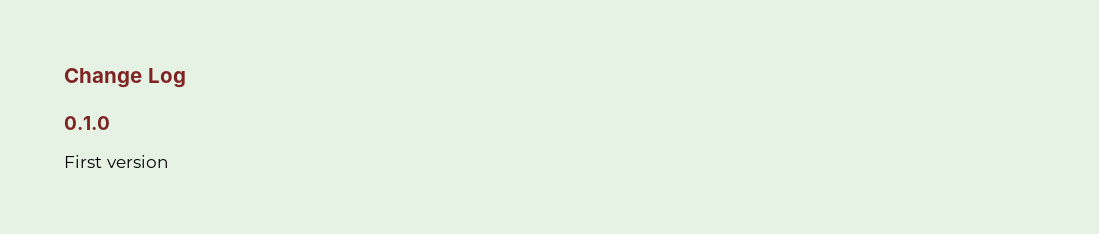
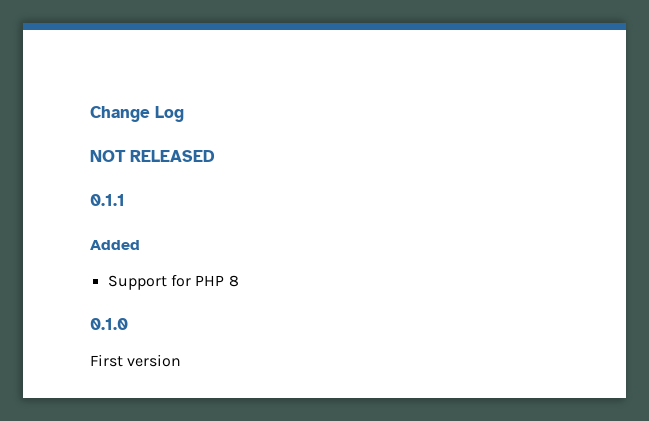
+ NOT RELEASED
+ 0.1.1
+ Added
+ Support for PHP 8

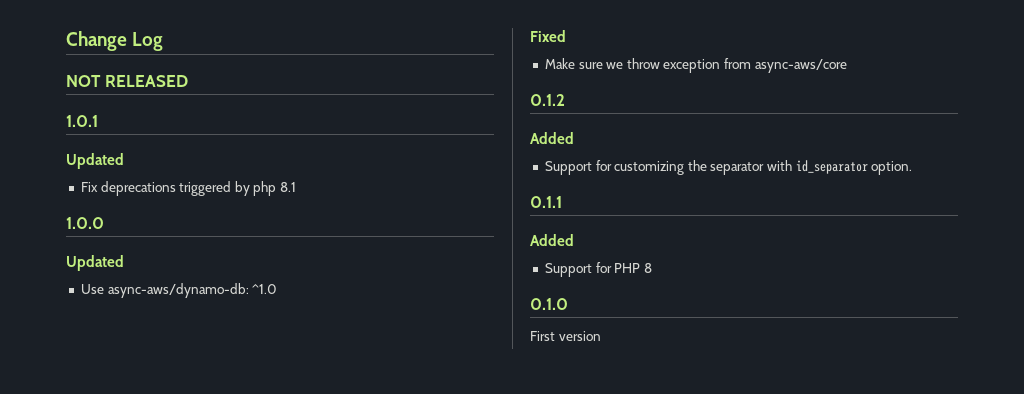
+ 1.0.1
+ Updated
+ Fix deprecations triggered by php 8.1
+ 1.0.0
+ Updated
+ Use async-aws/dynamo-db: ^1.0
+ Fixed
+ Make sure we throw exception from async-aws/core
+ 0.1.2
+ Added
+ Support for customizing the separator with id_separator option.

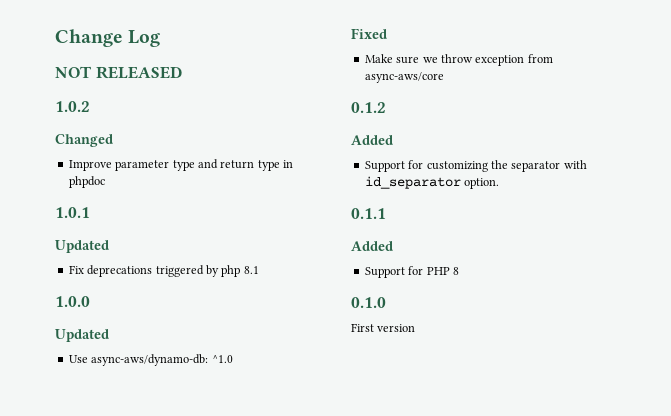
+ 1.0.2
+ Changed
+ Improve parameter type and return type in phpdoc

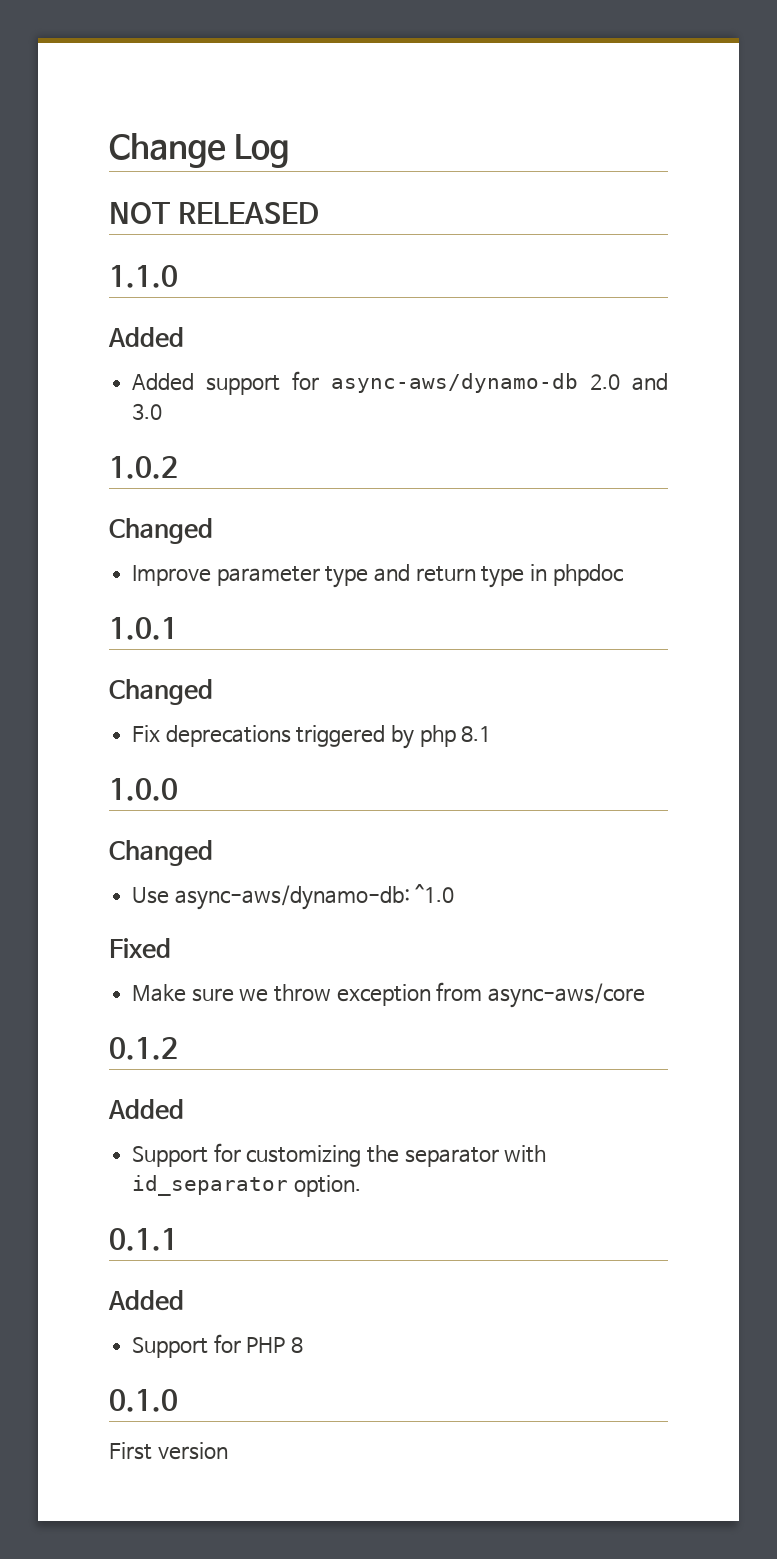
+ 1.1.0
+ Added
+ Added support for async-aws/dynamo-db 2.0 and 3.0
  1.0.1
- Updated
+ Changed
  1.0.0
- Updated
+ Changed

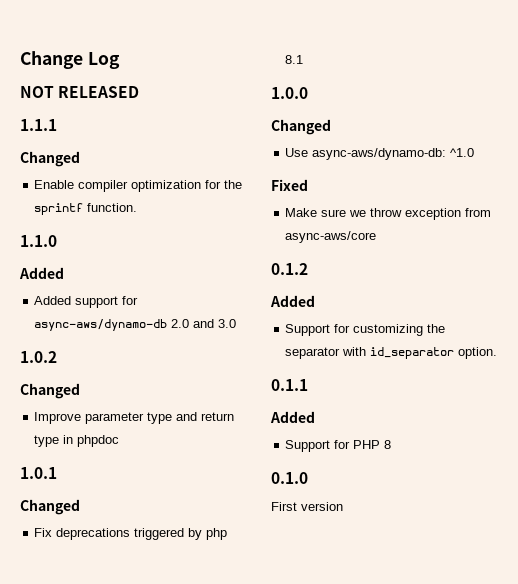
+ 1.1.1
+ Changed
+ Enable compiler optimization for the sprintf function.

